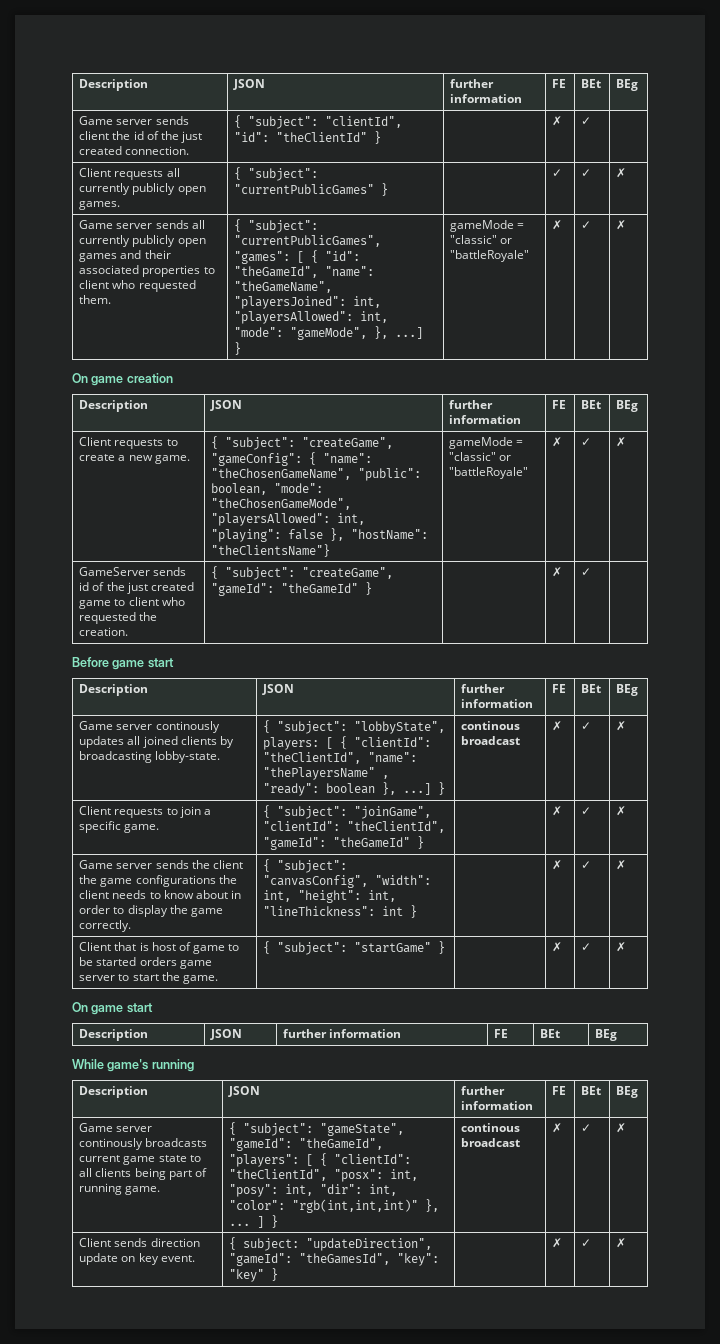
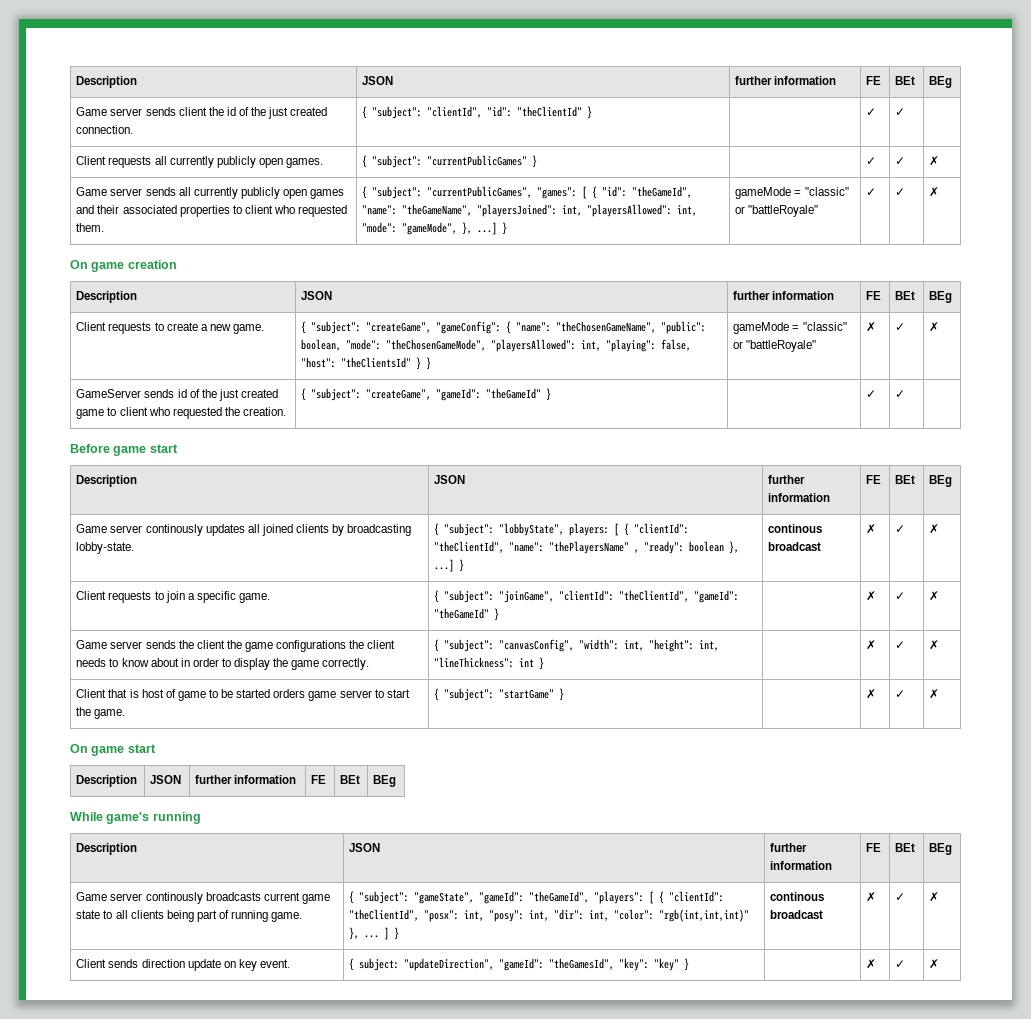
- Game server sends client the id of the just created connection. | { "subject": "clientId", "id": "theClientId" } | | ✗ | ✓ |
+ Game server sends client the id of the just created connection. | { "subject": "clientId", "id": "theClientId" } | | ✓ | ✓ |
- } | gameMode = "classic" or "battleRoyale" | ✗
+ } | gameMode = "classic" or "battleRoyale" | ✓
- Client requests to create a new game. | { "subject": "createGame", "gameConfig": { "name": "theChosenGameName", "public": boolean, "mode": "theChosenGameMode", "playersAllowed": int, "playing": false }, "hostName": "theClientsName"} | gameMode = "classic" or "battleRoyale" | ✗ | ✓ | ✗
+ Client requests to create a new game. | { "subject": "createGame", "gameConfig": { "name": "theChosenGameName", "public": boolean, "mode": "theChosenGameMode", "playersAllowed": int, "playing": false, "host": "theClientsId" } } | gameMode = "classic" or "battleRoyale" | ✗ | ✓ | ✗
- GameServer sends id of the just created game to client who requested the creation. | { "subject": "createGame", "gameId": "theGameId" } | | ✗ | ✓ |
+ GameServer sends id of the just created game to client who requested the creation. | { "subject": "createGame", "gameId": "theGameId" } | | ✓ | ✓ |

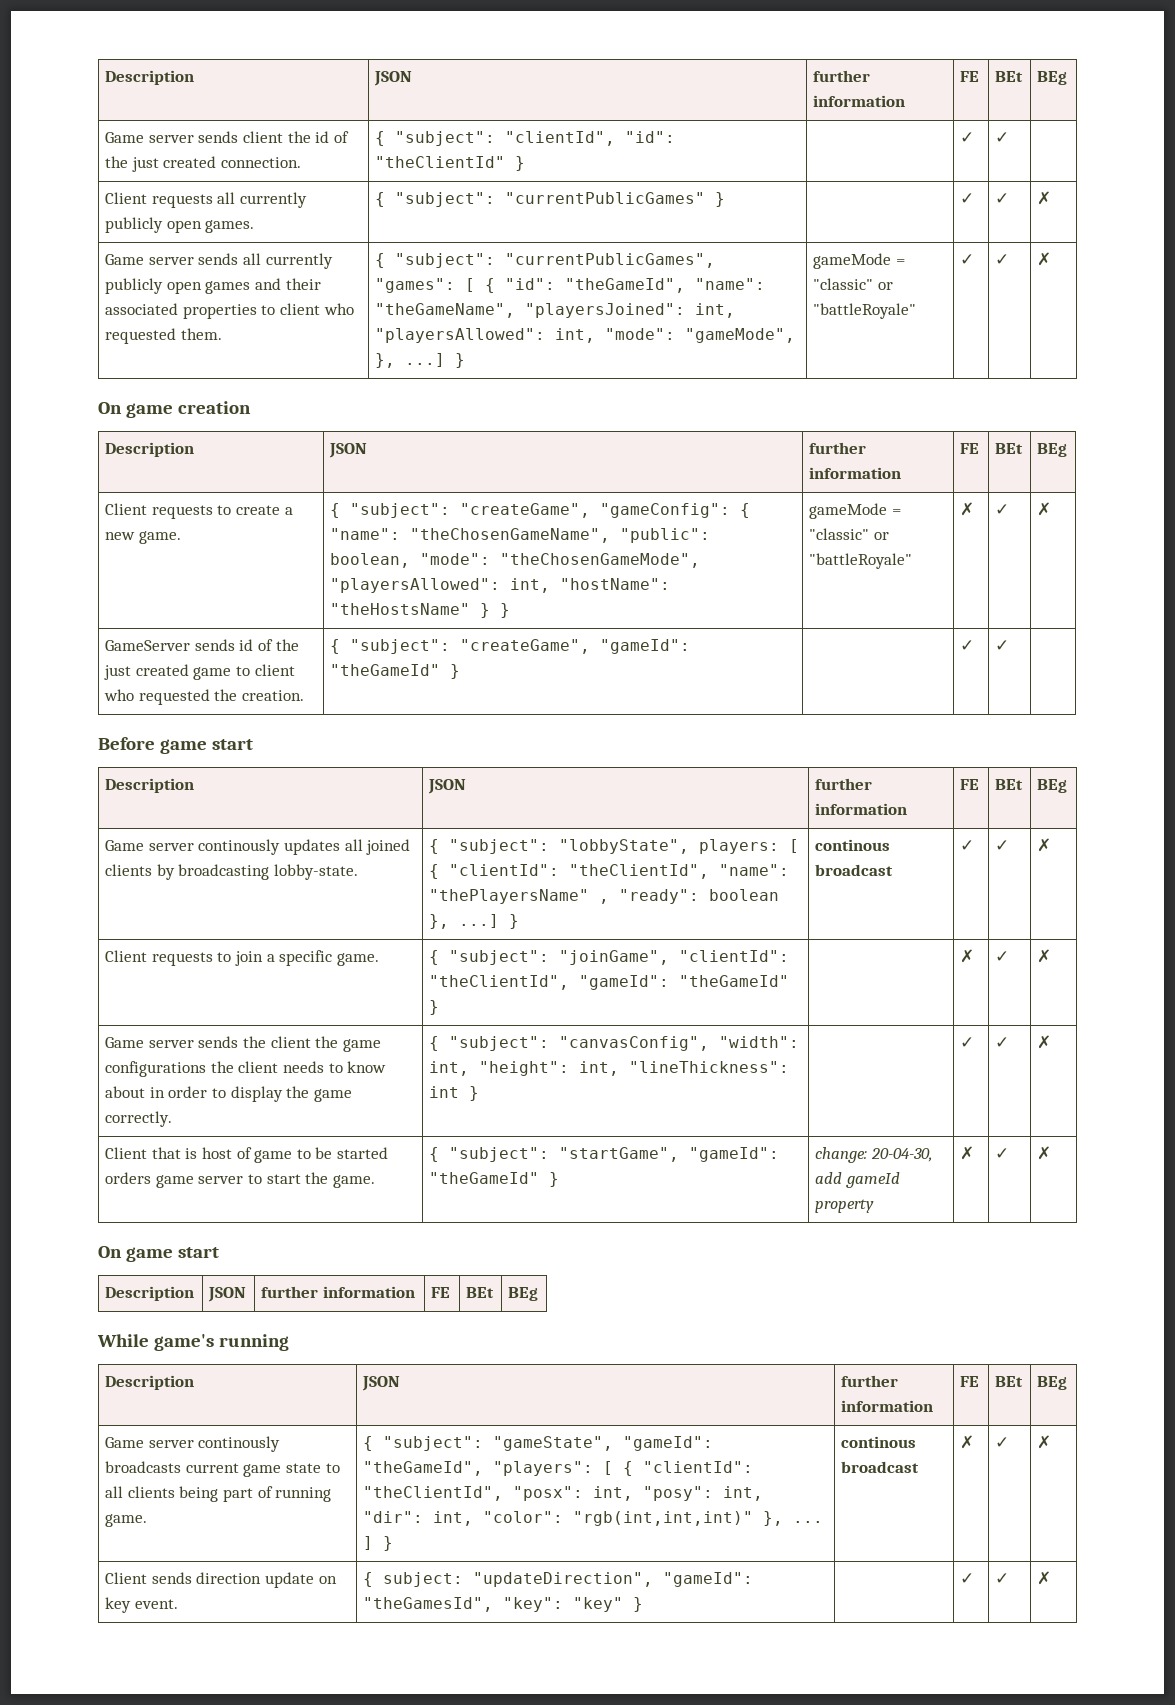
- Client requests to create a new game. | { "subject": "createGame", "gameConfig": { "name": "theChosenGameName", "public": boolean, "mode": "theChosenGameMode", "playersAllowed": int, "playing": false, "host": "theClientsId" } } | gameMode = "classic" or "battleRoyale" | ✗ | ✓ | ✗
+ Client requests to create a new game. | { "subject": "createGame", "gameConfig": { "name": "theChosenGameName", "public": boolean, "mode": "theChosenGameMode", "playersAllowed": int, "hostName": "theHostsName" } } | gameMode = "classic" or "battleRoyale" | ✗ | ✓ | ✗
- Game server continously updates all joined clients by broadcasting lobby-state. | { "subject": "lobbyState", players: [ { "clientId": "theClientId", "name": "thePlayersName" , "ready": boolean }, ...] } | continous broadcast | ✗ | ✓ | ✗
+ Game server continously updates all joined clients by broadcasting lobby-state. | { "subject": "lobbyState", players: [ { "clientId": "theClientId", "name": "thePlayersName" , "ready": boolean }, ...] } | continous broadcast | ✓ | ✓ | ✗
- Game server sends the client the game configurations the client needs to know about in order to display the game correctly. | { "subject": "canvasConfig", "width": int, "height": int, "lineThickness": int } | | ✗ | ✓ | ✗
+ Game server sends the client the game configurations the client needs to know about in order to display the game correctly. | { "subject": "canvasConfig", "width": int, "height": int, "lineThickness": int } | | ✓ | ✓ | ✗
- Client that is host of game to be started orders game server to start the game. | { "subject": "startGame" } | | ✗ | ✓ | ✗
+ Client that is host of game to be started orders game server to start the game. | { "subject": "startGame", "gameId": "theGameId" } | change: 20-04-30, add gameId property | ✗ | ✓ | ✗
- Client sends direction update on key event. | { subject: "updateDirection", "gameId": "theGamesId", "key": "key" } | | ✗ | ✓ | ✗
+ Client sends direction update on key event. | { subject: "updateDirection", "gameId": "theGamesId", "key": "key" } | | ✓ | ✓ | ✗

